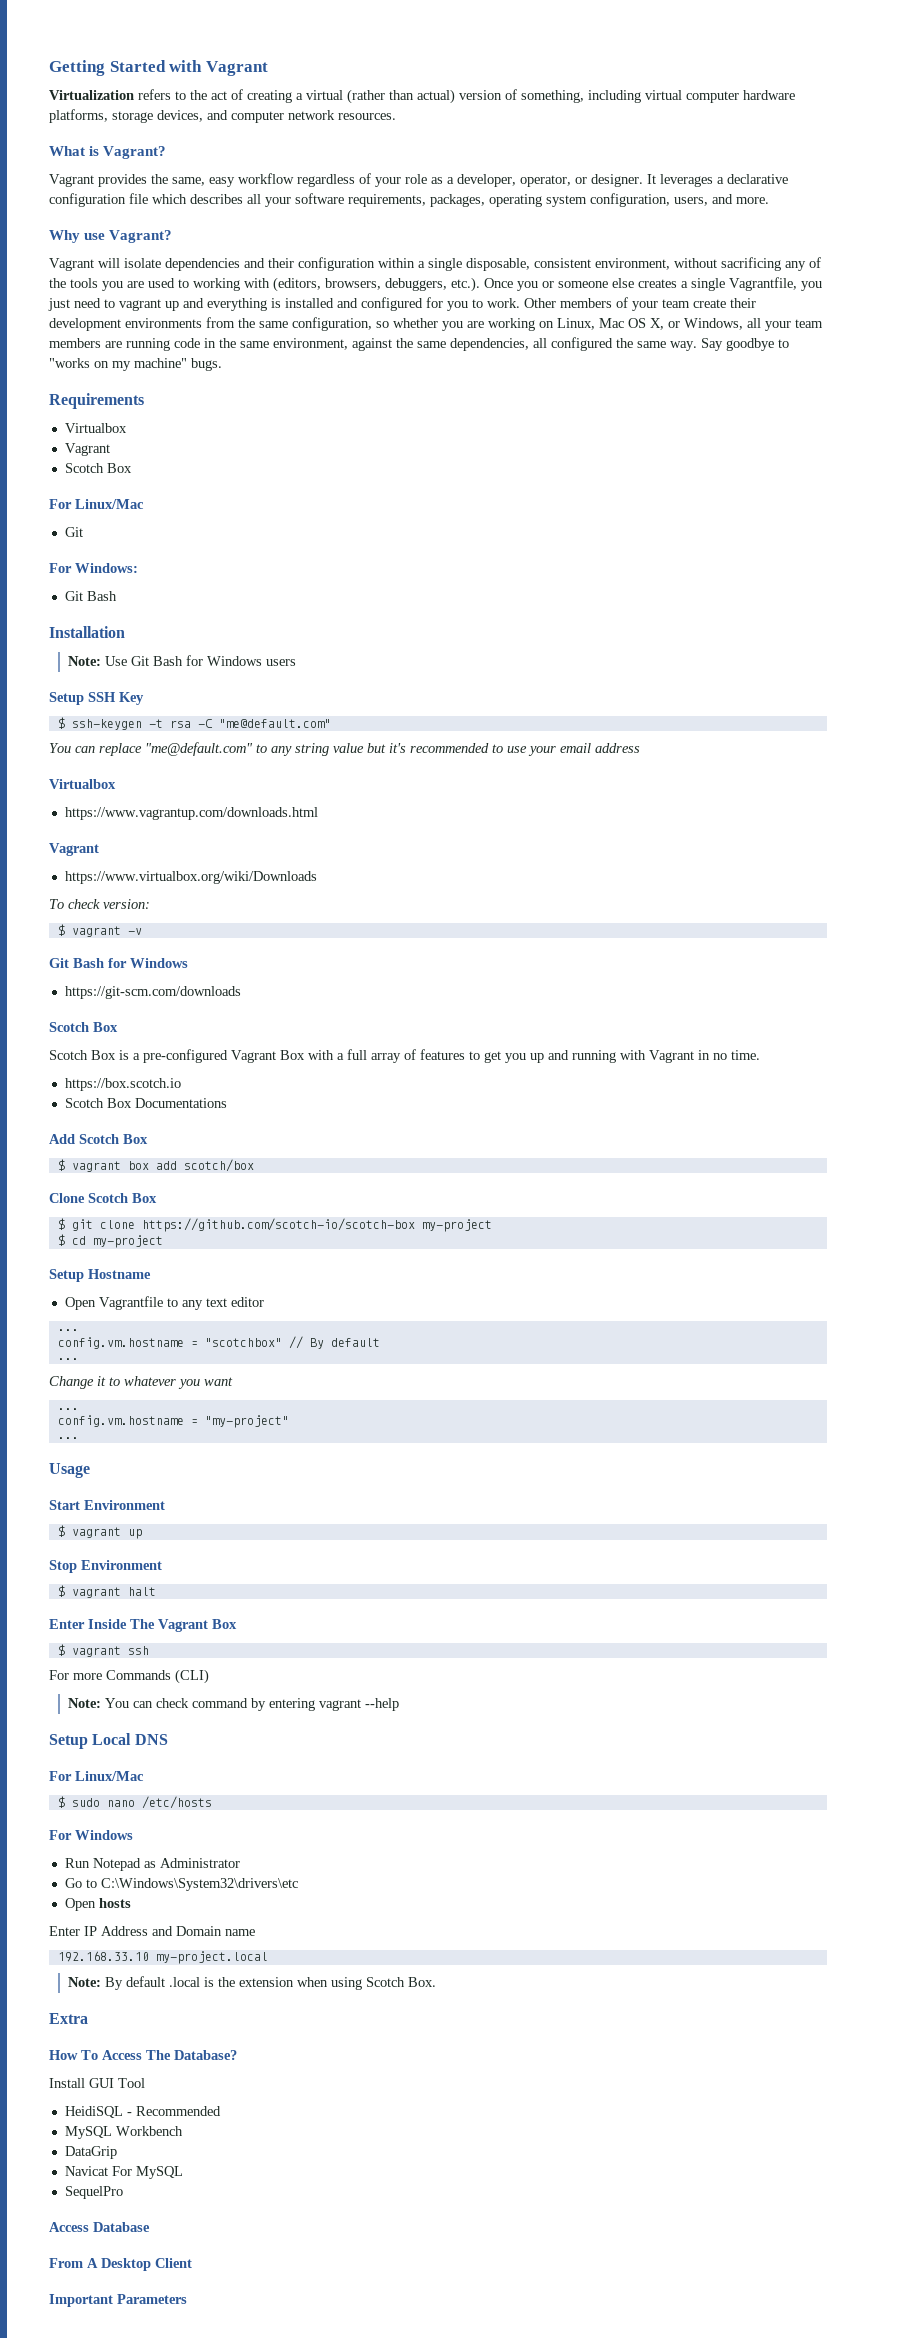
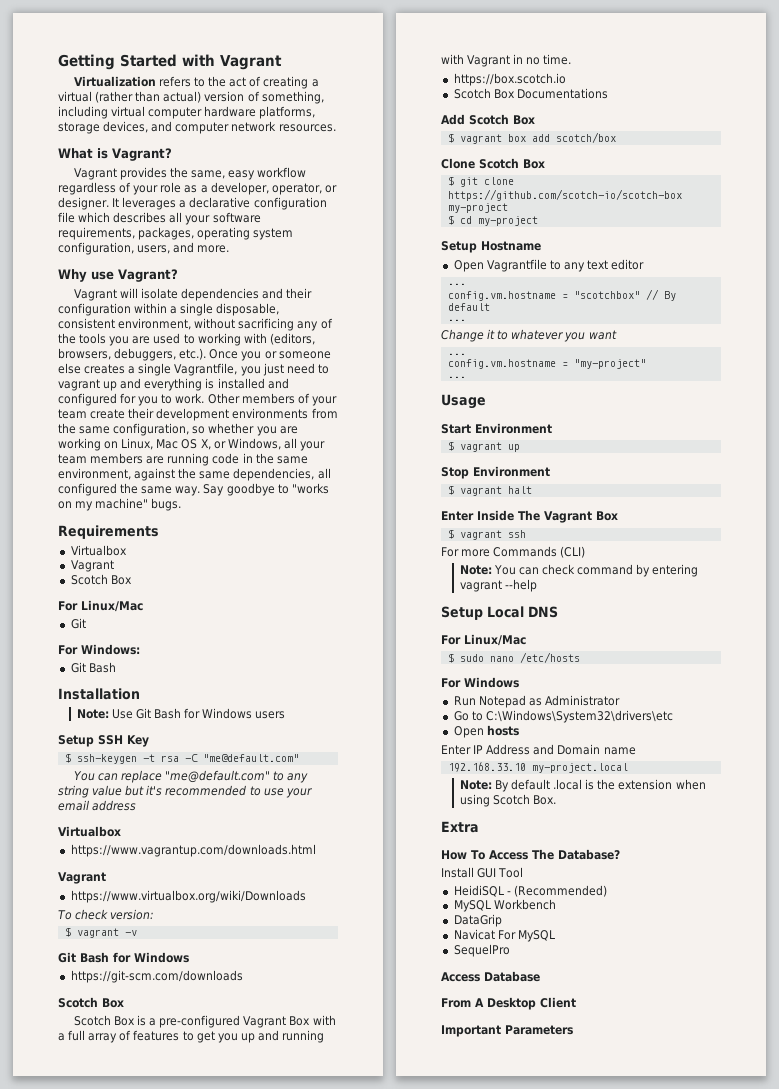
- HeidiSQL - Recommended
+ HeidiSQL - (Recommended)

